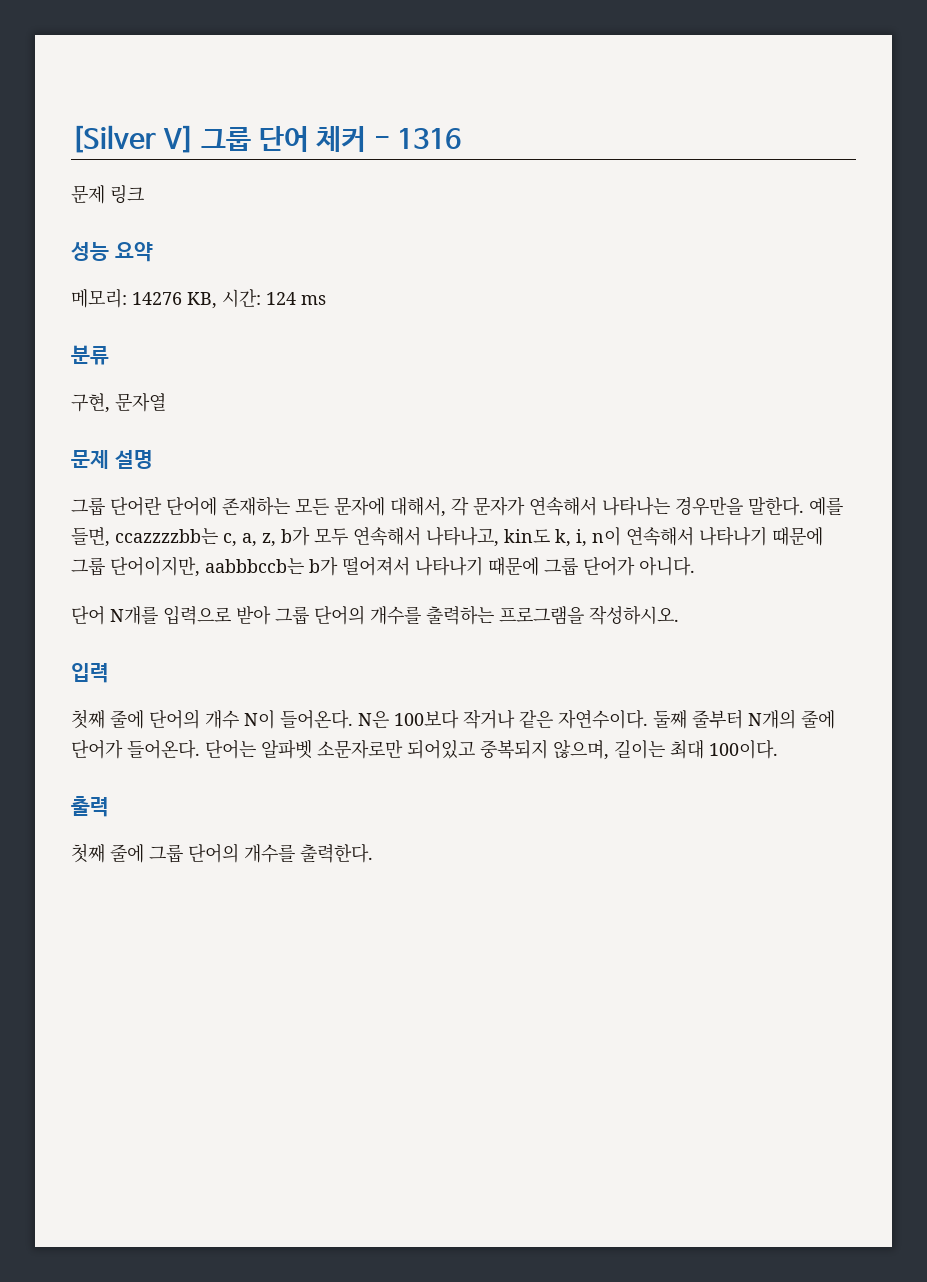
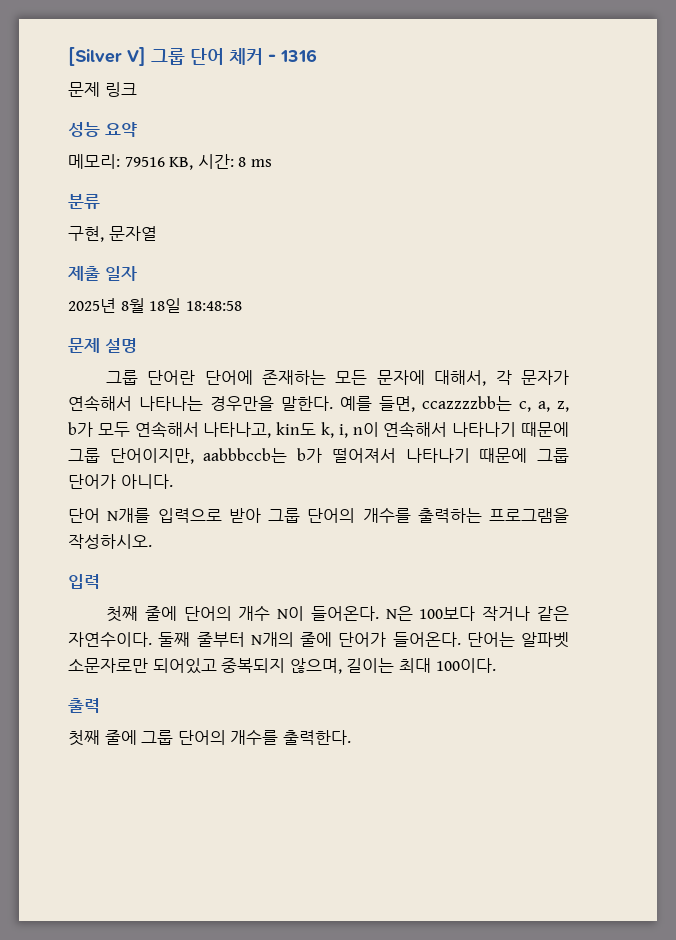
- 메모리: 14276 KB, 시간: 124 ms
+ 메모리: 79516 KB, 시간: 8 ms
+ 제출 일자
+ 2025년 8월 18일 18:48:58

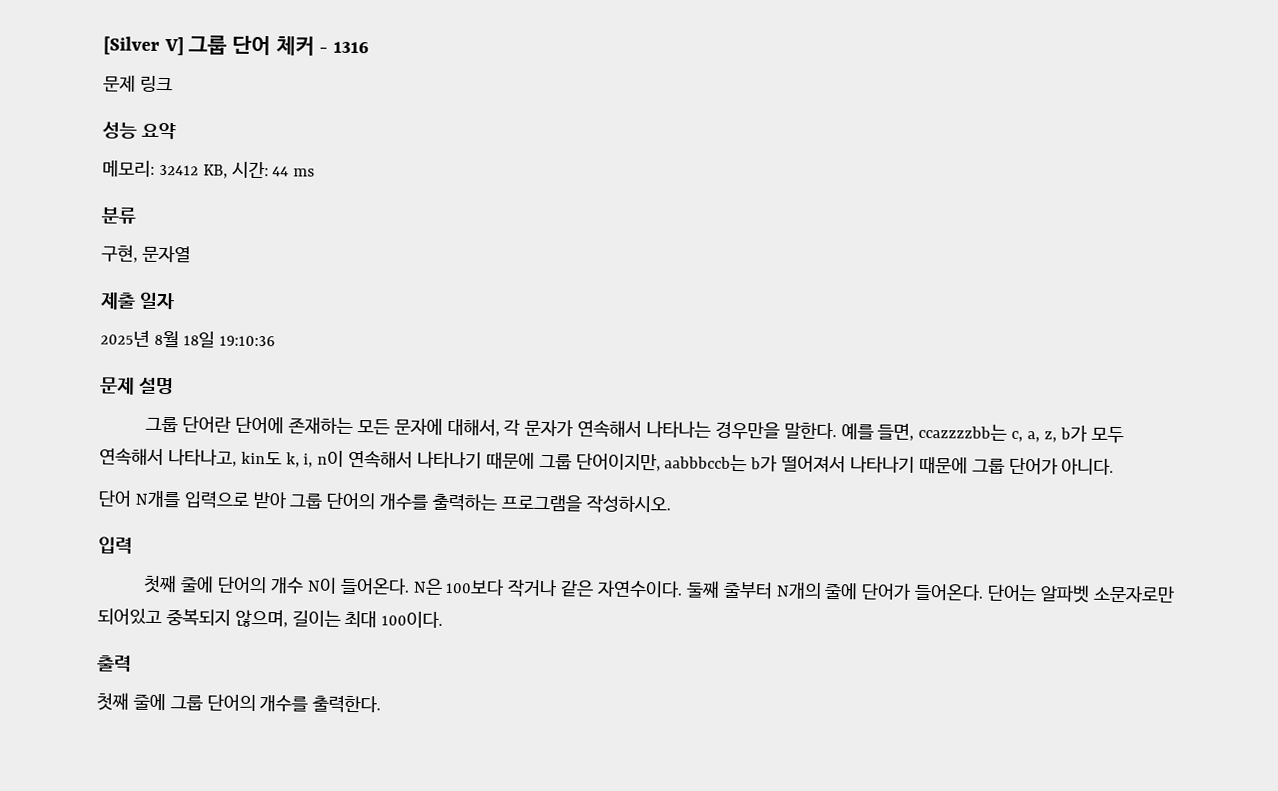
- 메모리: 79516 KB, 시간: 8 ms
+ 메모리: 32412 KB, 시간: 44 ms
- 2025년 8월 18일 18:48:58
+ 2025년 8월 18일 19:10:36

